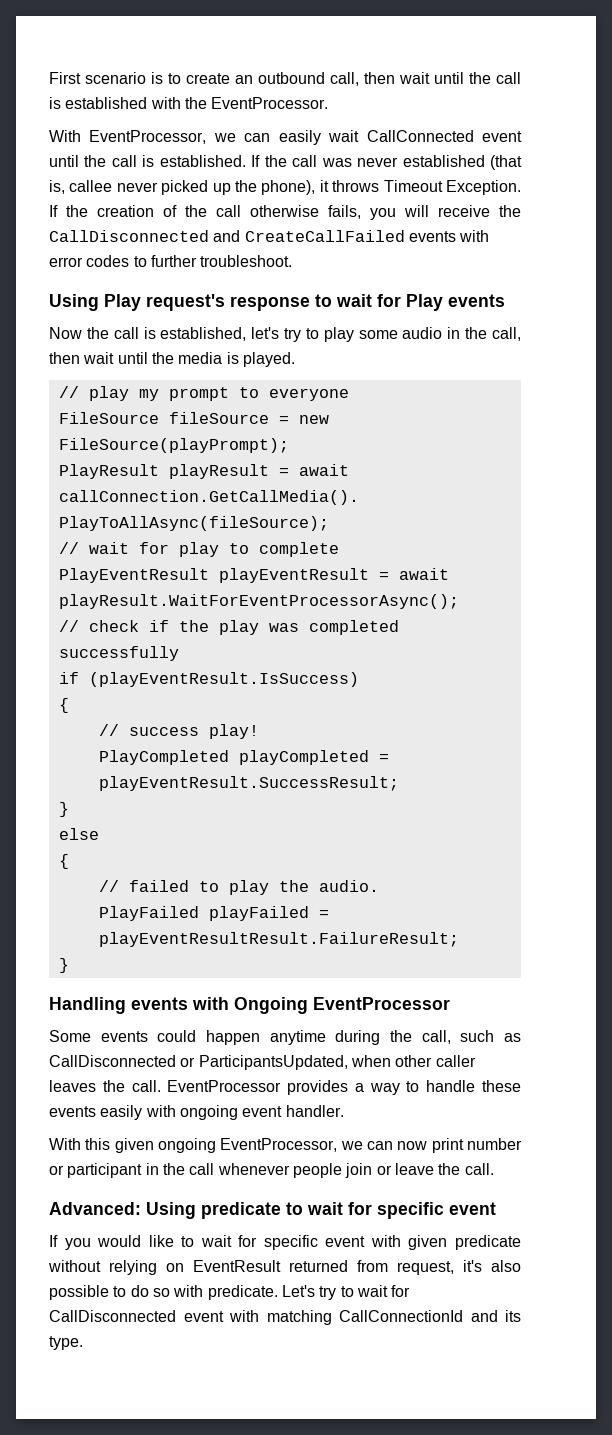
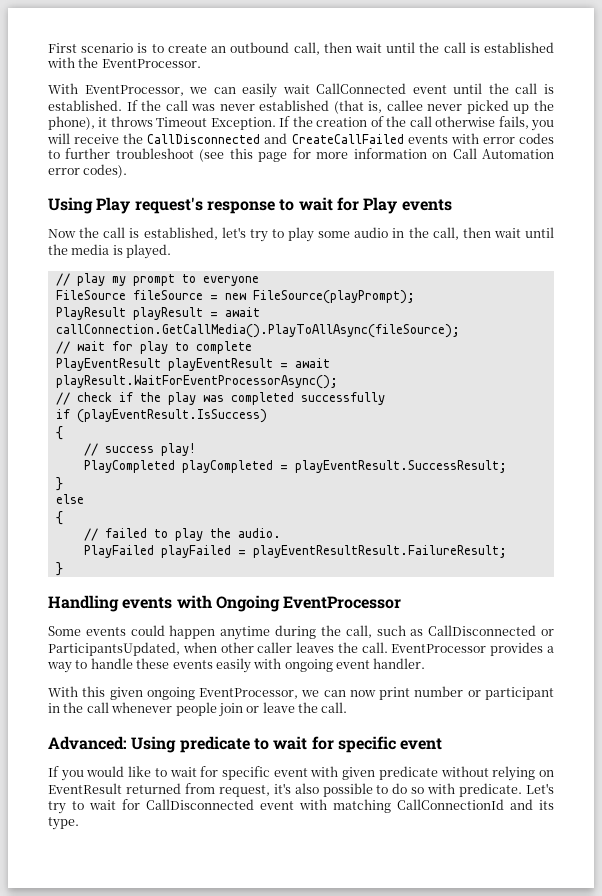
- If the creation of the call otherwise fails, you will receive the CallDisconnected and CreateCallFailed events with error codes to further troubleshoot.
+ If the creation of the call otherwise fails, you will receive the CallDisconnected and CreateCallFailed events with error codes to further troubleshoot (see this page for more information on Call Automation error codes).

